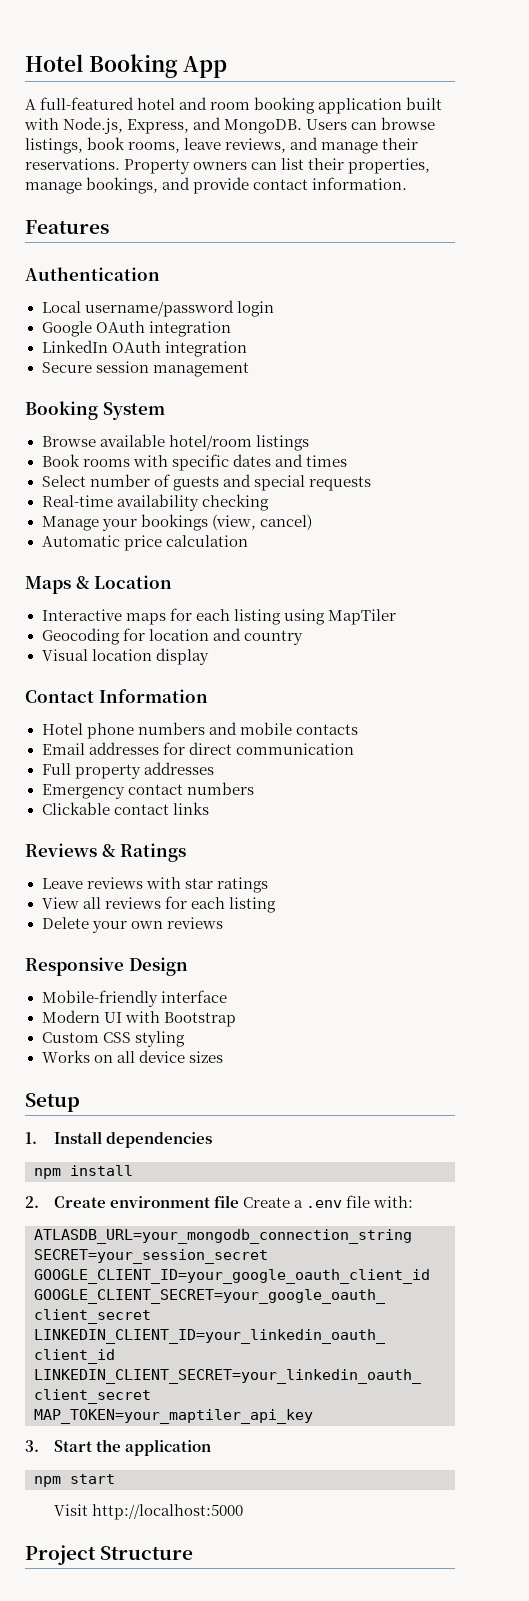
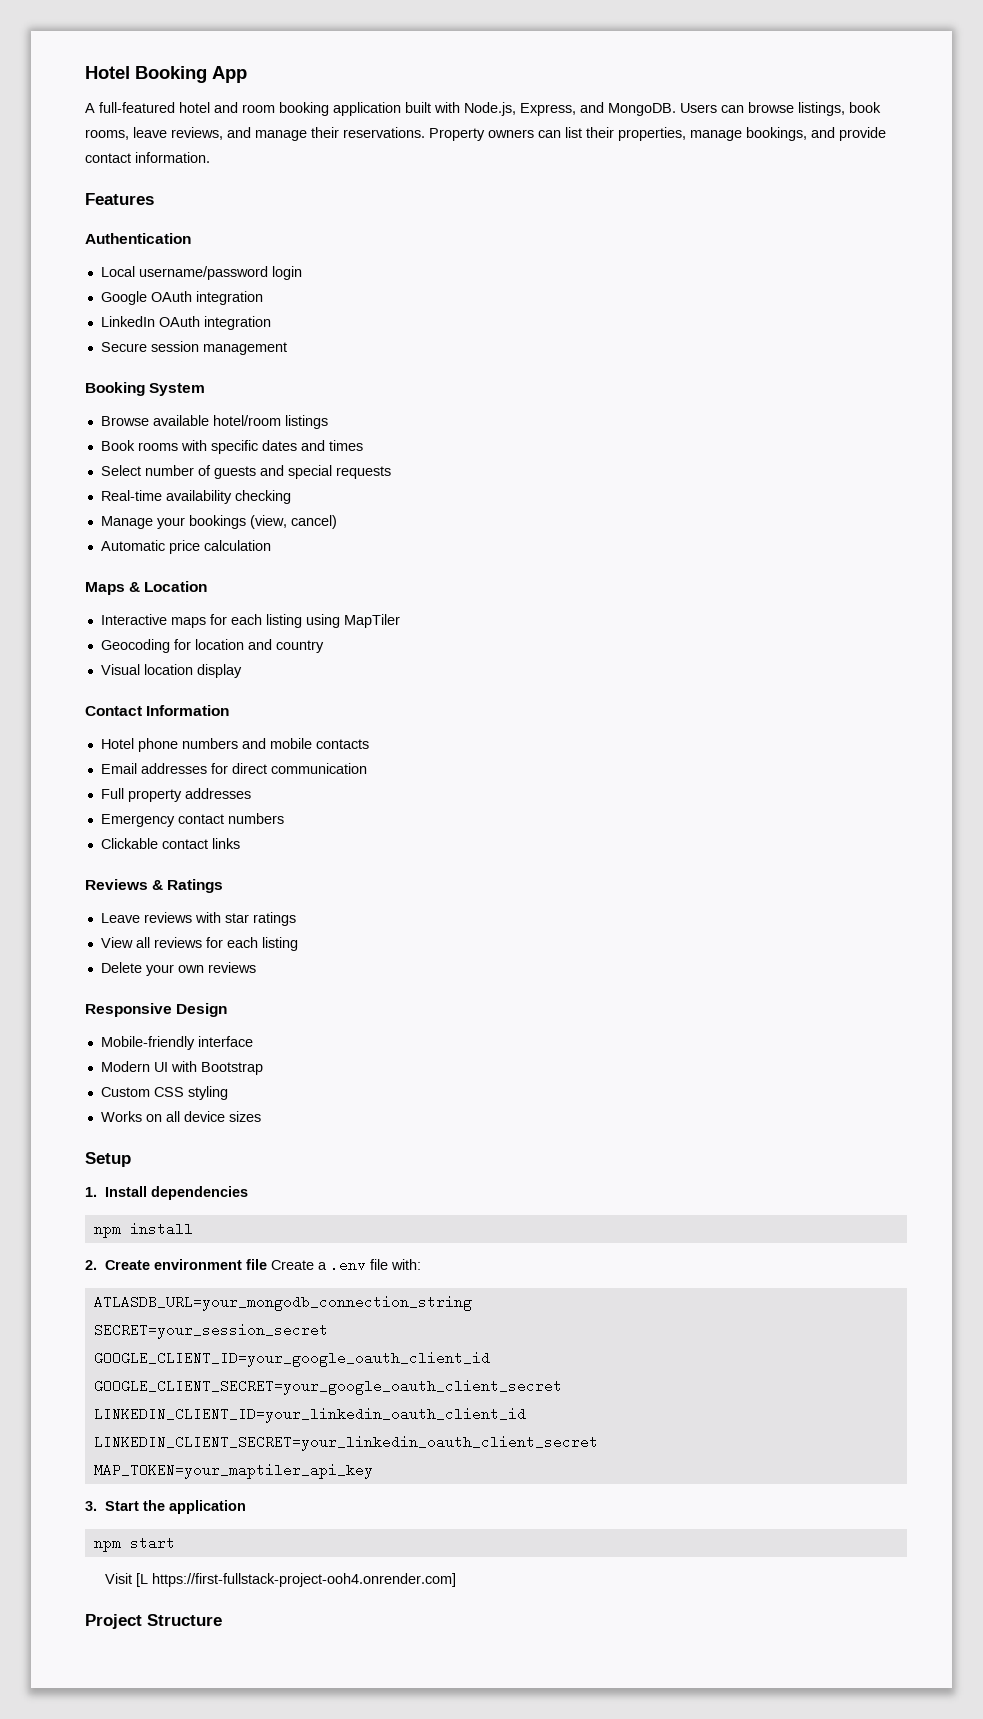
- Visit http://localhost:5000
+ Visit [L https://first-fullstack-project-ooh4.onrender.com]

